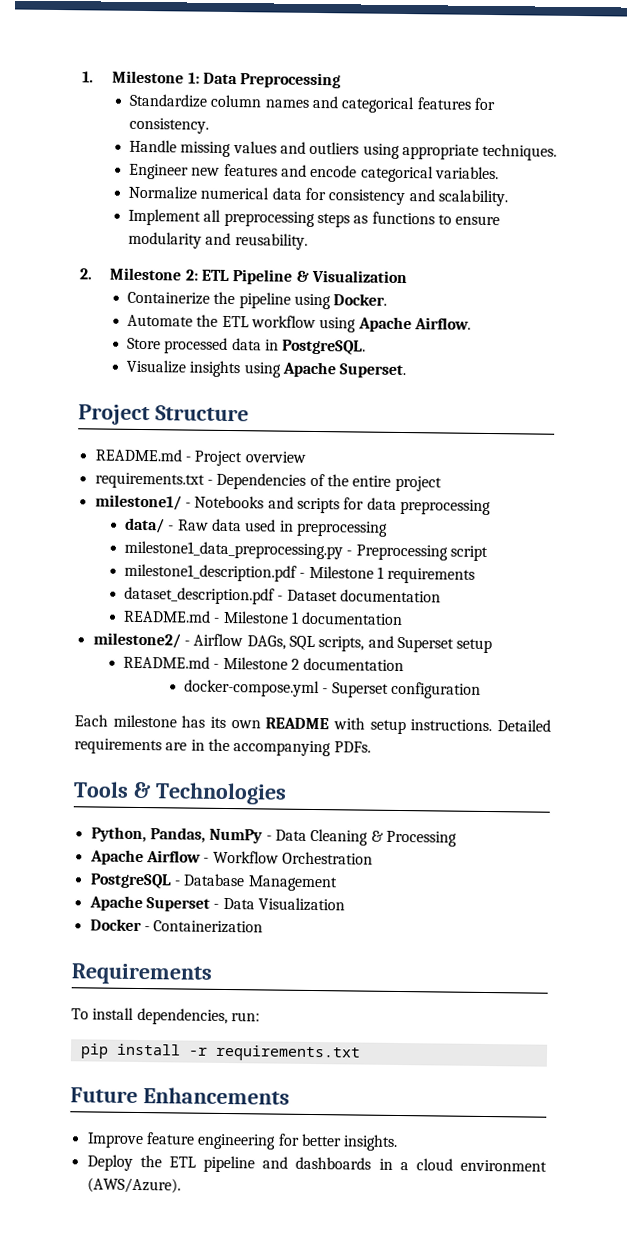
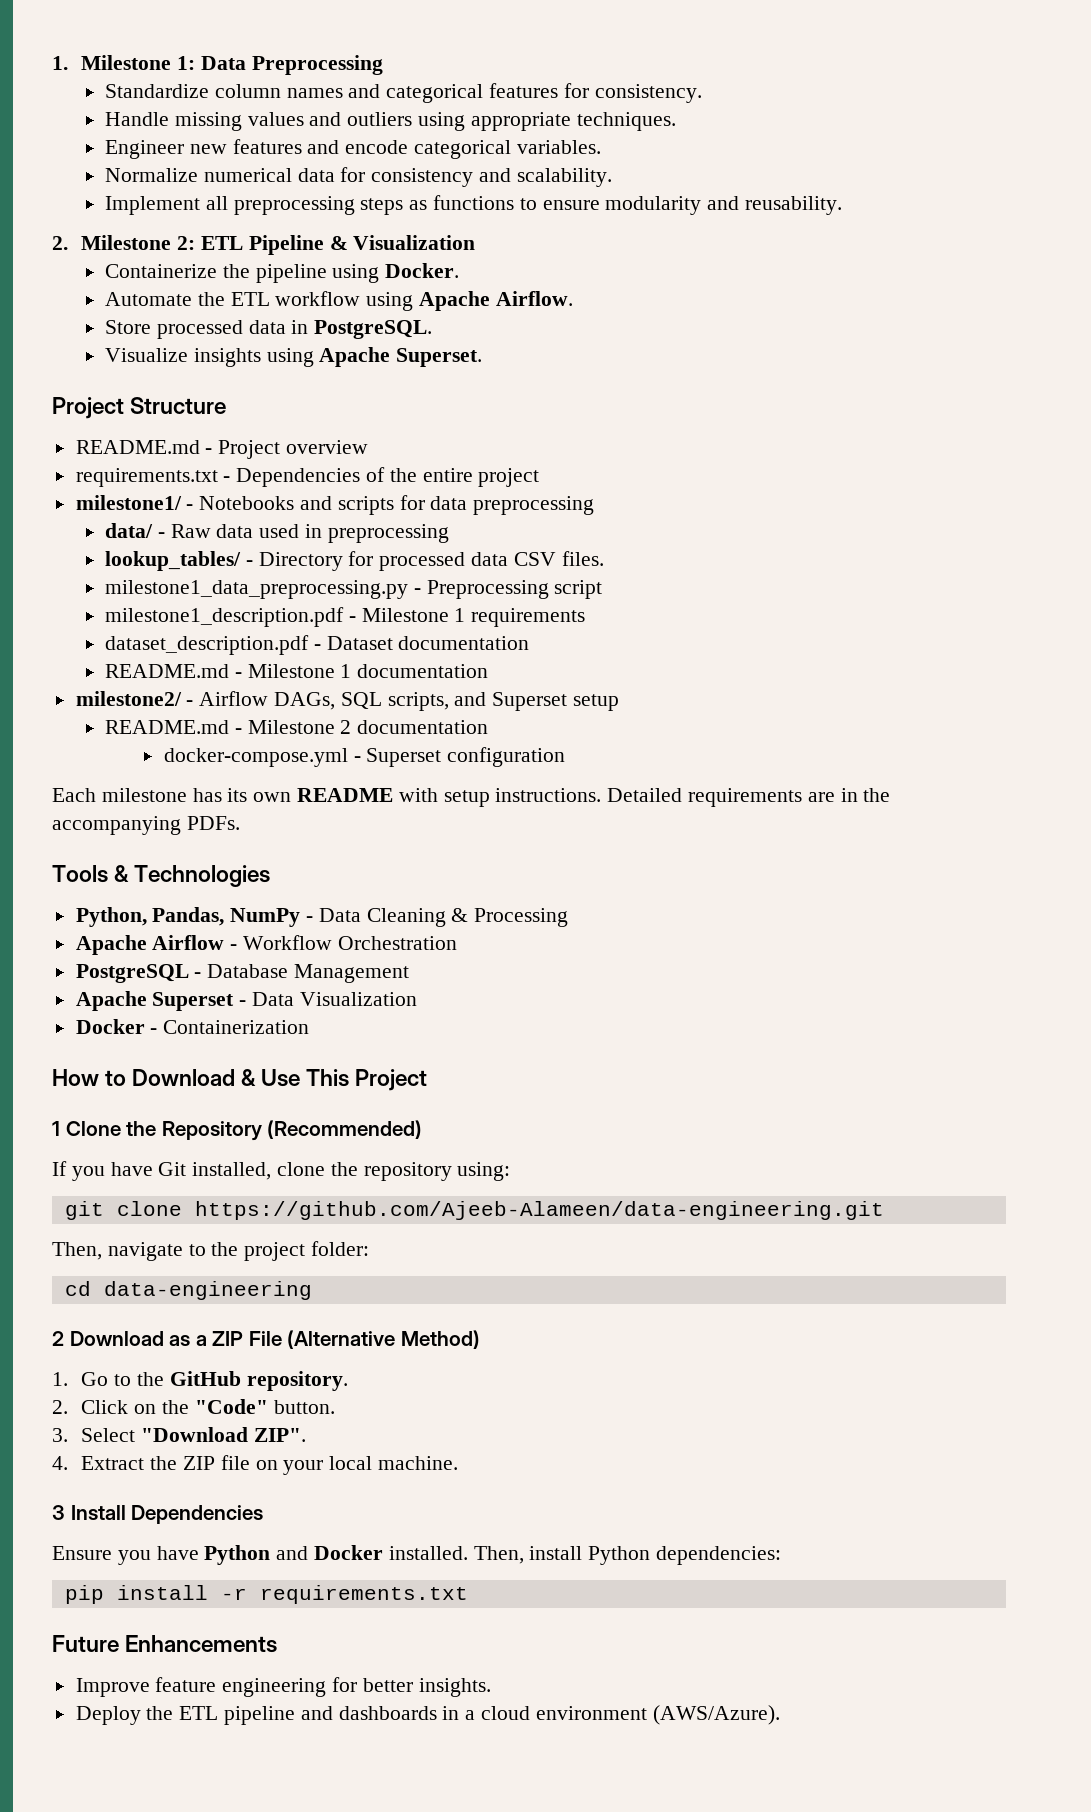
+ lookup_tables/ - Directory for processed data CSV files.
- Requirements
- To install dependencies, run:
+ How to Download & Use This Project
+ 1 Clone the Repository (Recommended)
+ If you have Git installed, clone the repository using:
+ git clone https://github.com/Ajeeb-Alameen/data-engineering.git
+ Then, navigate to the project folder:
+ cd data-engineering
+ 2 Download as a ZIP File (Alternative Method)
+ 1. Go to the GitHub repository.
+ 2. Click on the "Code" button.
+ 3. Select "Download ZIP".
+ 4. Extract the ZIP file on your local machine.
+ 3 Install Dependencies
+ Ensure you have Python and Docker installed. Then, install Python dependencies:

